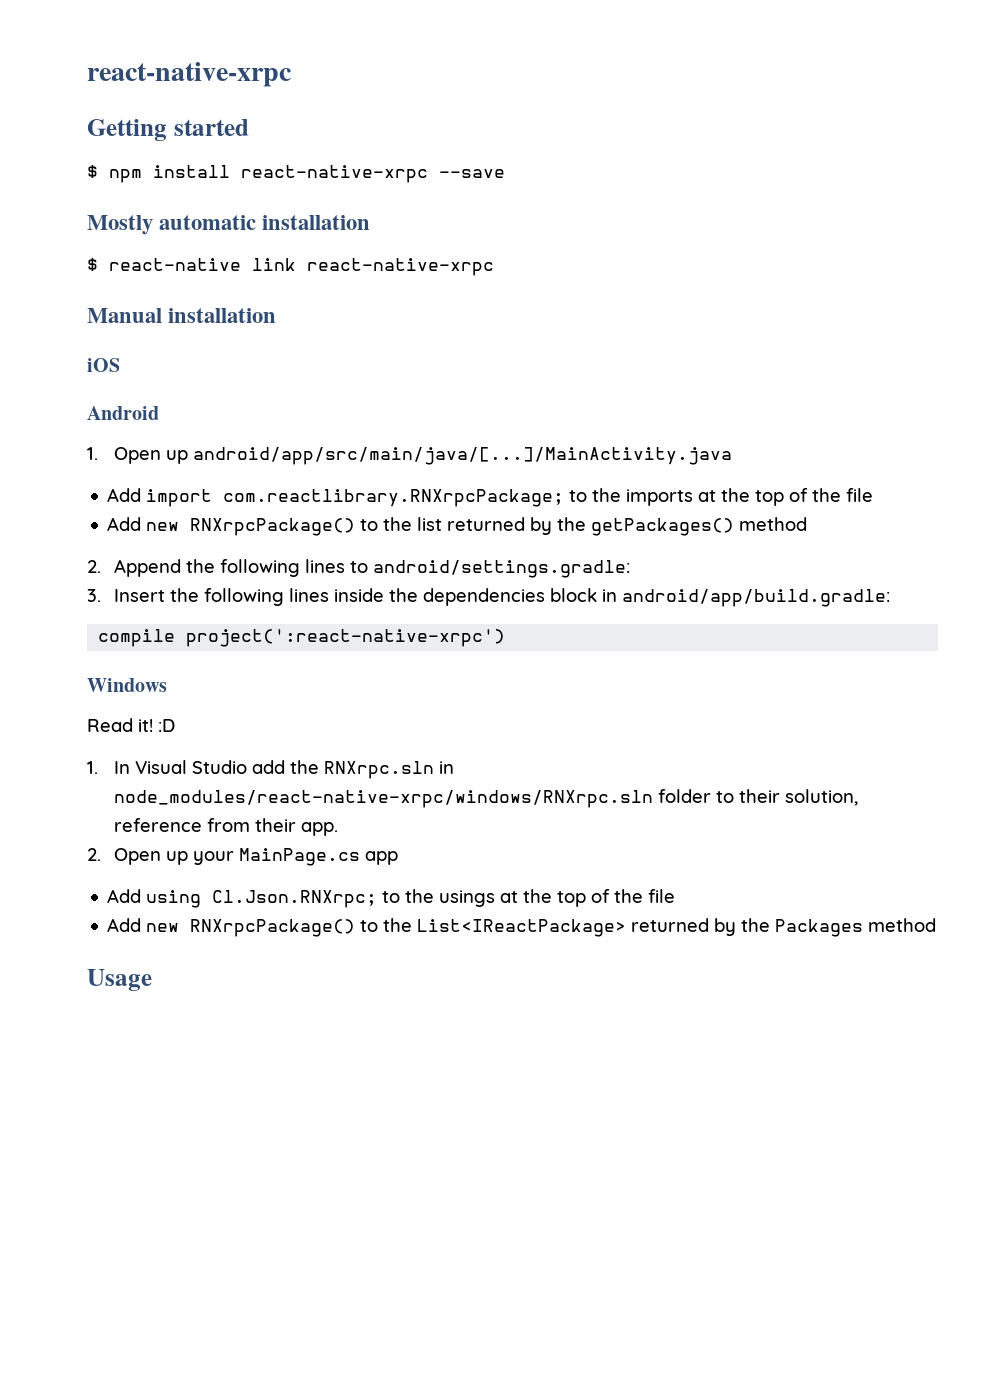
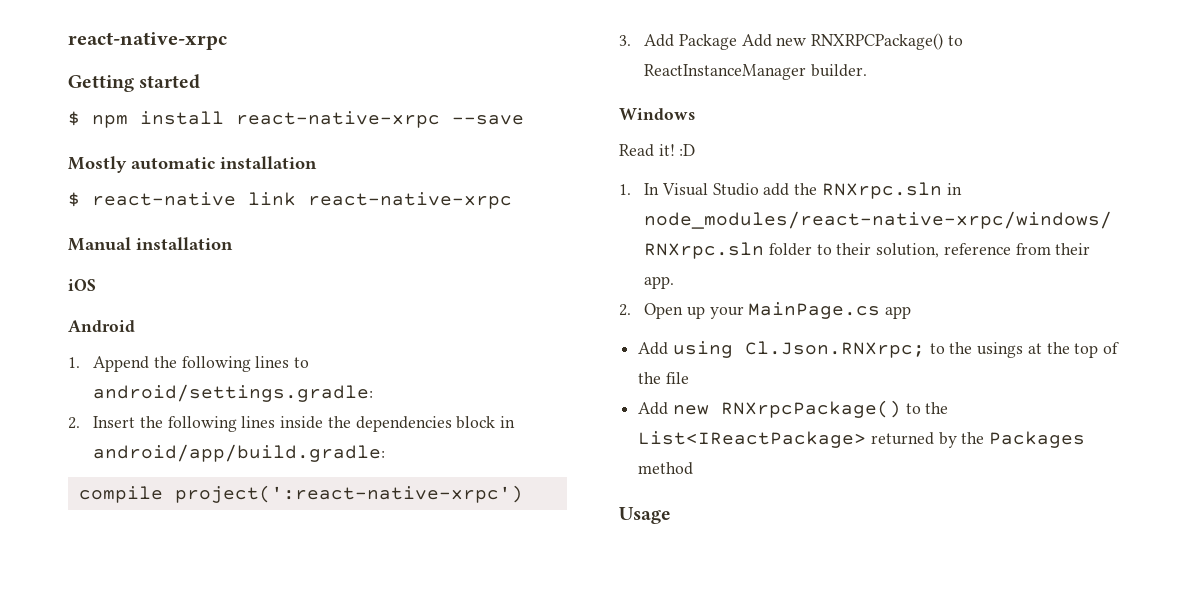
- 1. Open up android/app/src/main/java/[...]/MainActivity.java
- Add import com.reactlibrary.RNXrpcPackage; to the imports at the top of the file
- Add new RNXrpcPackage() to the list returned by the getPackages() method
- 2. Append the following lines to android/settings.gradle:
+ 1. Append the following lines to android/settings.gradle:
- 3. Insert the following lines inside the dependencies block in android/app/build.gradle:
+ 2. Insert the following lines inside the dependencies block in android/app/build.gradle:
+ 3. Add Package Add new RNXRPCPackage() to ReactInstanceManager builder.

